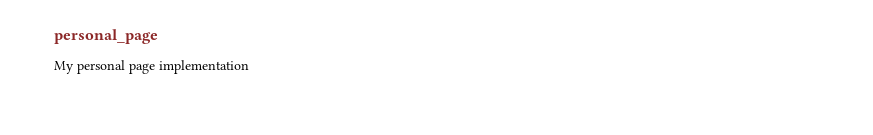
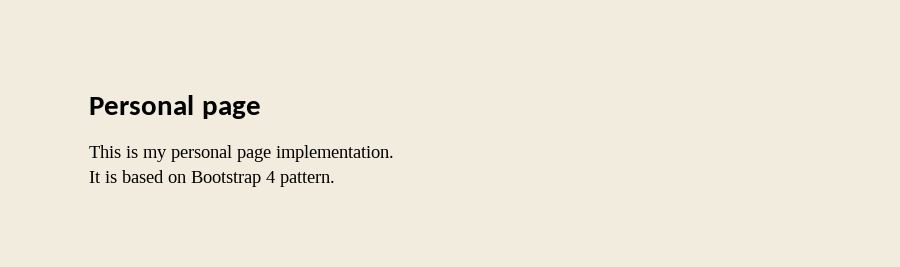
- personal_page
- My personal page implementation
+ Personal page
+ This is my personal page implementation.
+ It is based on Bootstrap 4 pattern.

